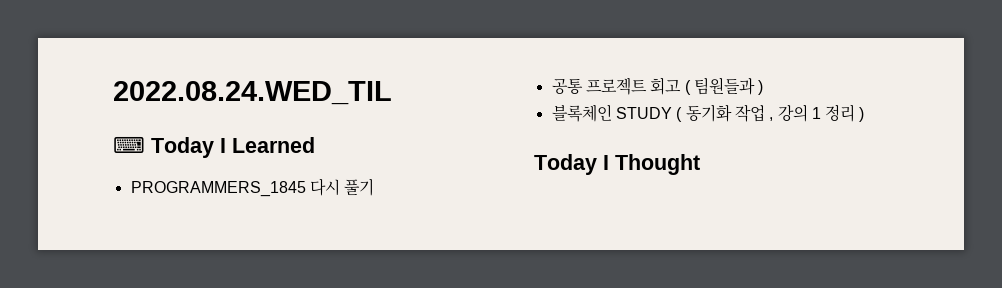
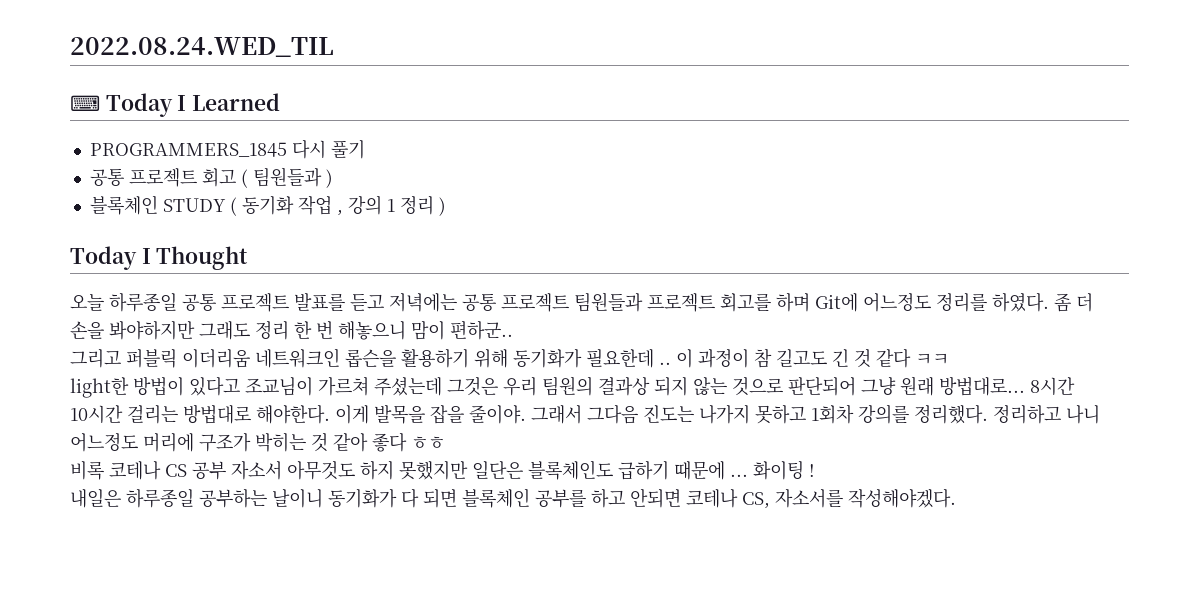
+ 오늘 하루종일 공통 프로젝트 발표를 듣고 저녁에는 공통 프로젝트 팀원들과 프로젝트 회고를 하며 Git에 어느정도 정리를 하였다. 좀 더 손을 봐야하지만 그래도 정리 한 번 해놓으니 맘이 편하군..
+ 그리고 퍼블릭 이더리움 네트워크인 롭슨을 활용하기 위해 동기화가 필요한데 .. 이 과정이 참 길고도 긴 것 같다 ㅋㅋ
+ light한 방법이 있다고 조교님이 가르쳐 주셨는데 그것은 우리 팀원의 결과상 되지 않는 것으로 판단되어 그냥 원래 방법대로... 8시간 10시간 걸리는 방법대로 해야한다. 이게 발목을 잡을 줄이야. 그래서 그다음 진도는 나가지 못하고 1회차 강의를 정리했다. 정리하고 나니 어느정도 머리에 구조가 박히는 것 같아 좋다 ㅎㅎ
+ 비록 코테나 CS 공부 자소서 아무것도 하지 못했지만 일단은 블록체인도 급하기 때문에 ... 화이팅 !
+ 내일은 하루종일 공부하는 날이니 동기화가 다 되면 블록체인 공부를 하고 안되면 코테나 CS, 자소서를 작성해야겠다.

